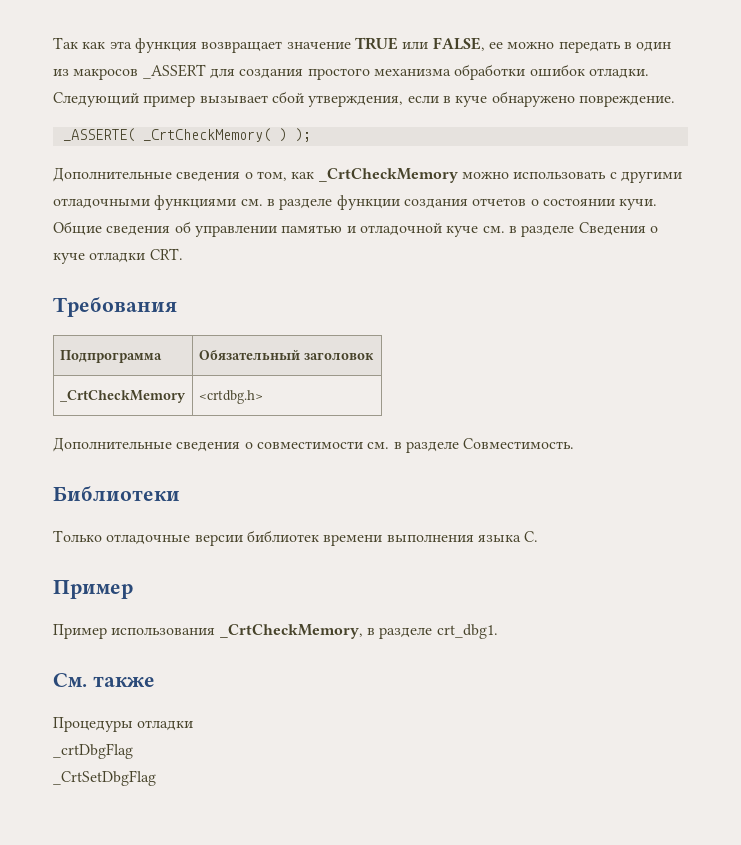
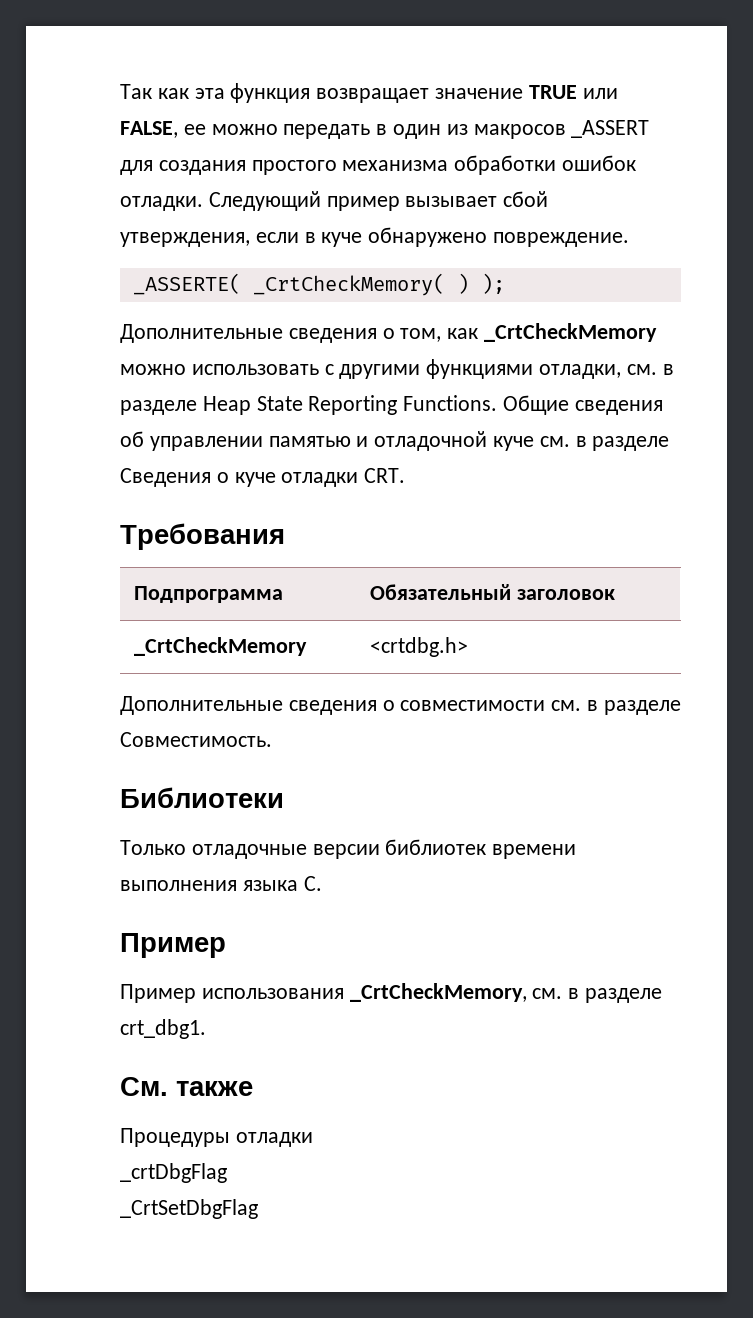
- Дополнительные сведения о том, как _CrtCheckMemory можно использовать с другими отладочными функциями см. в разделе функции создания отчетов о состоянии кучи.
+ Дополнительные сведения о том, как _CrtCheckMemory можно использовать с другими функциями отладки, см. в разделе Heap State Reporting Functions.
- Пример использования _CrtCheckMemory, в разделе crt_dbg1.
+ Пример использования _CrtCheckMemory, см. в разделе crt_dbg1.

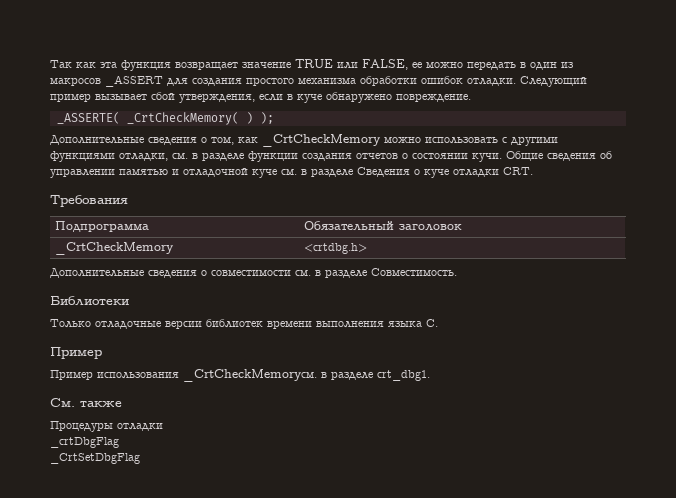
- Дополнительные сведения о том, как _CrtCheckMemory можно использовать с другими функциями отладки, см. в разделе Heap State Reporting Functions.
+ Дополнительные сведения о том, как _CrtCheckMemory можно использовать с другими функциями отладки, см. в разделе функции создания отчетов о состоянии кучи.
- Пример использования _CrtCheckMemory, см. в разделе crt_dbg1.
+ Пример использования _CrtCheckMemoryсм. в разделе crt_dbg1.

